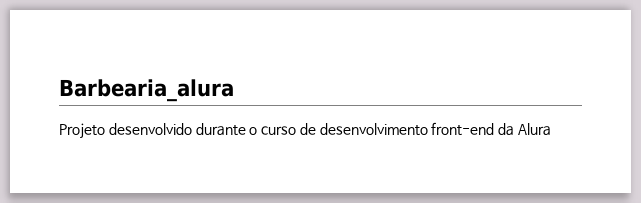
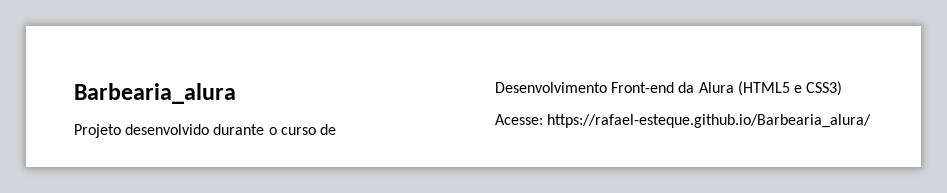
- Projeto desenvolvido durante o curso de desenvolvimento front-end da Alura
+ Projeto desenvolvido durante o curso de Desenvolvimento Front-end da Alura (HTML5 e CSS3)
+ Acesse: https://rafael-esteque.github.io/Barbearia_alura/

